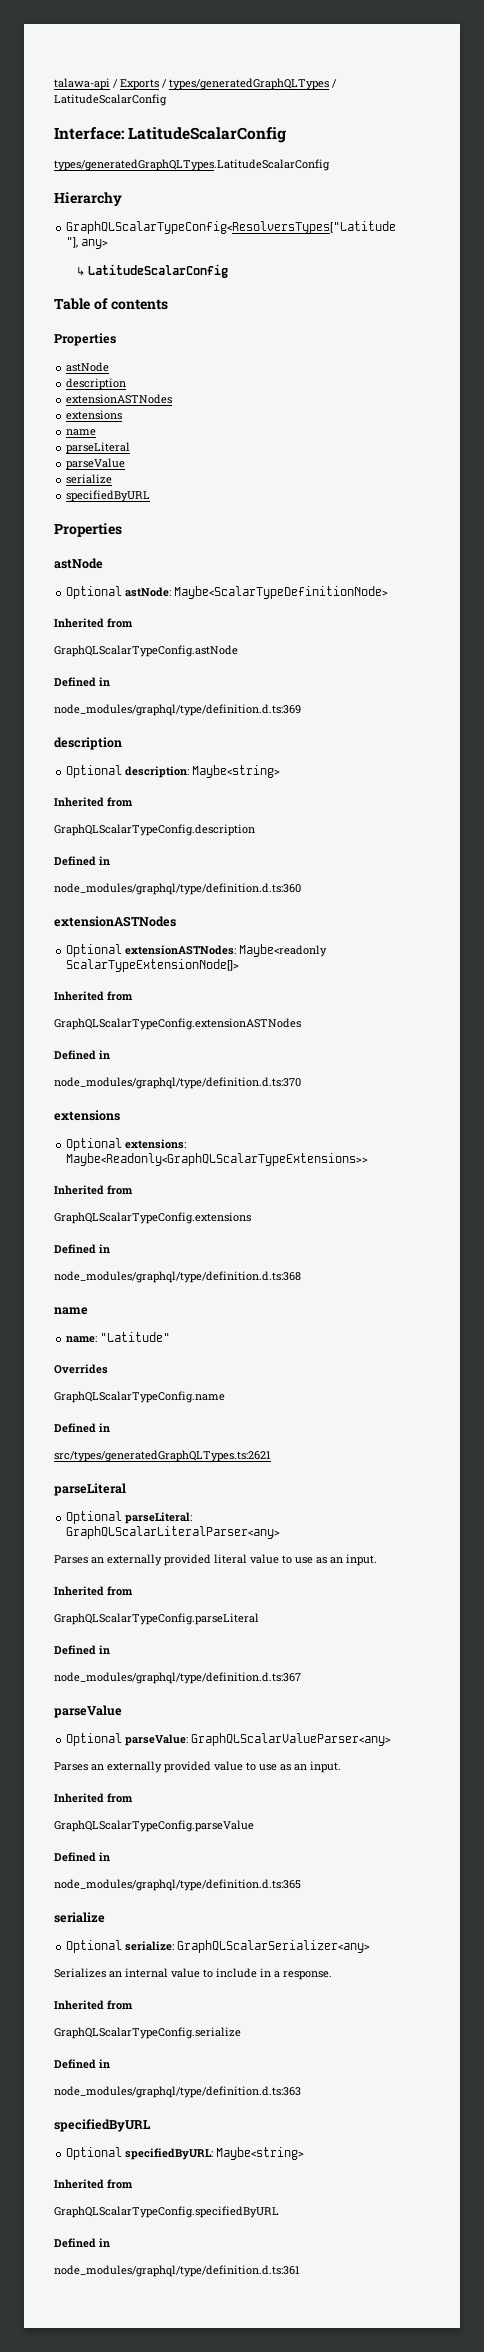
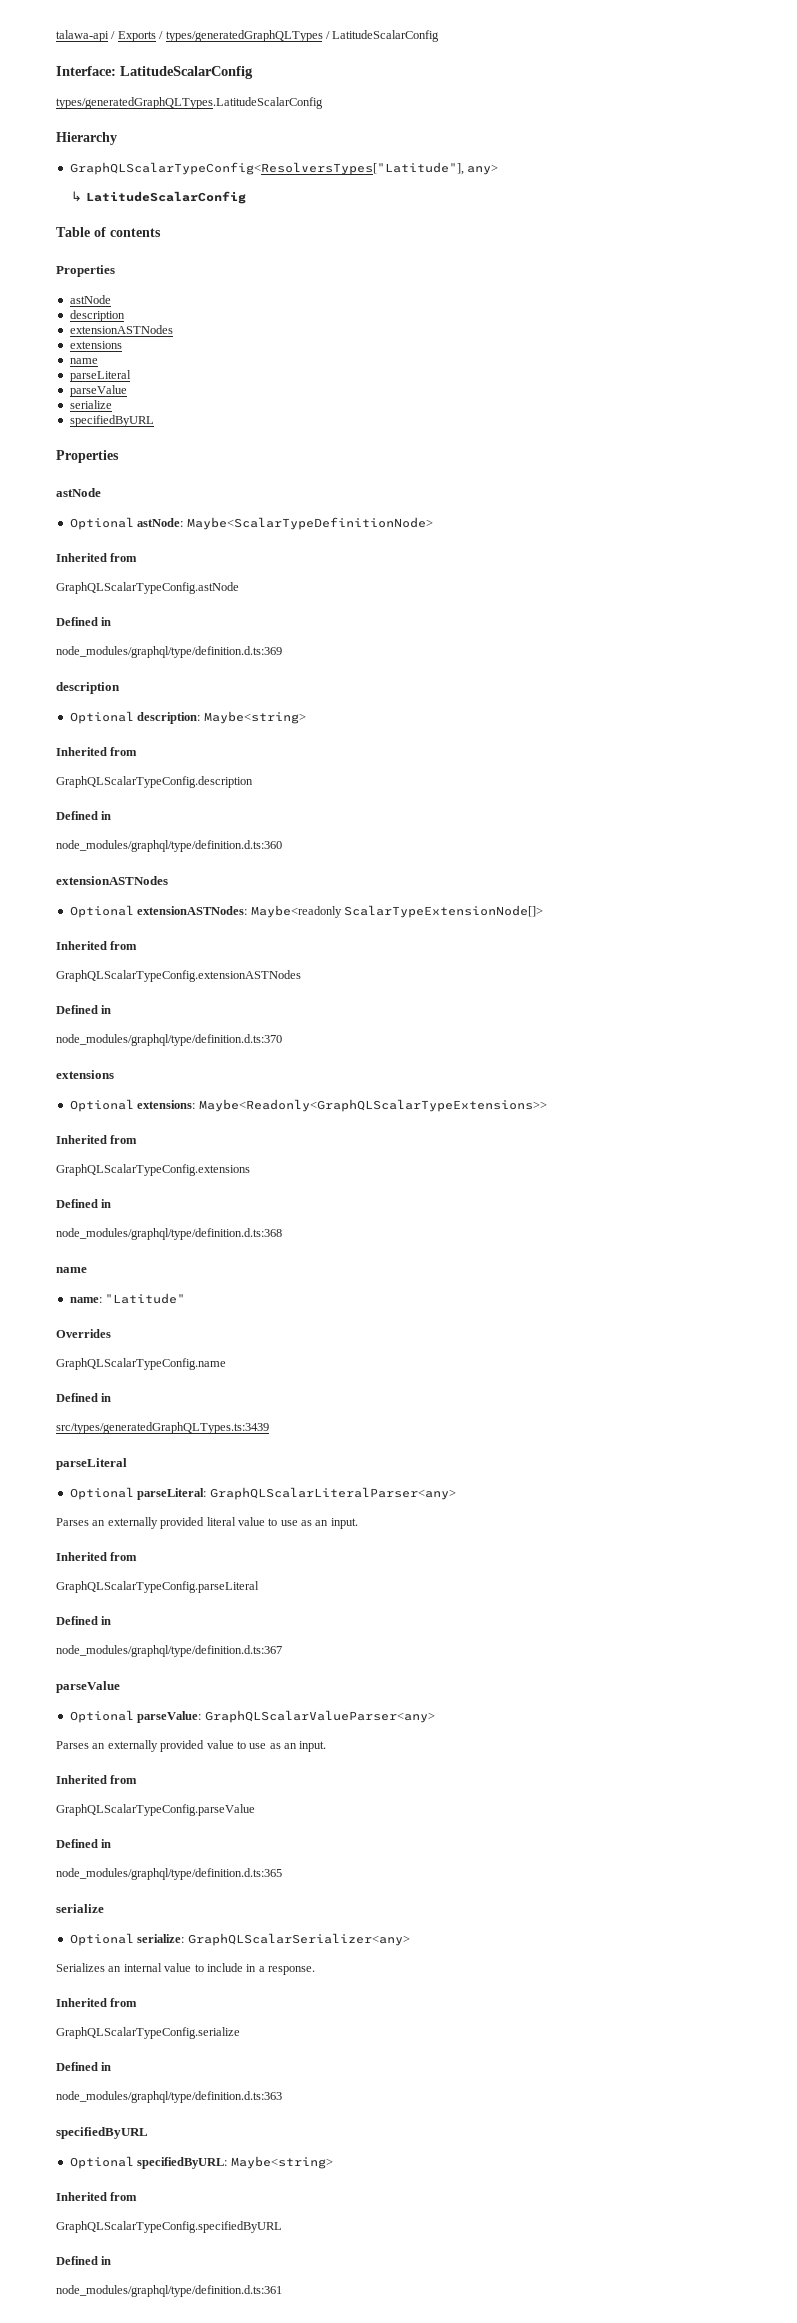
- src/types/generatedGraphQLTypes.ts:2621
+ src/types/generatedGraphQLTypes.ts:3439

